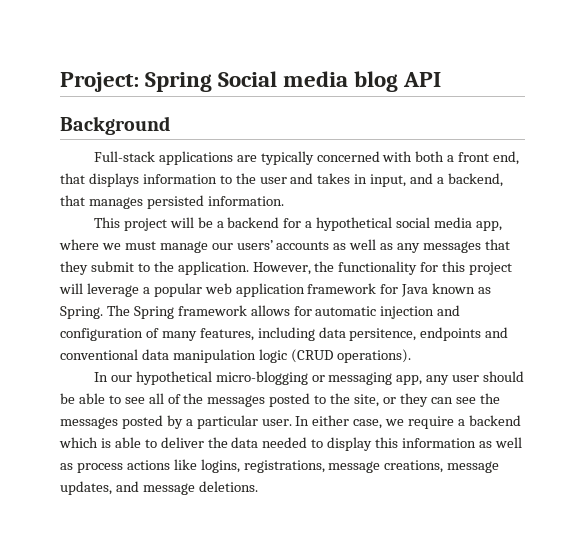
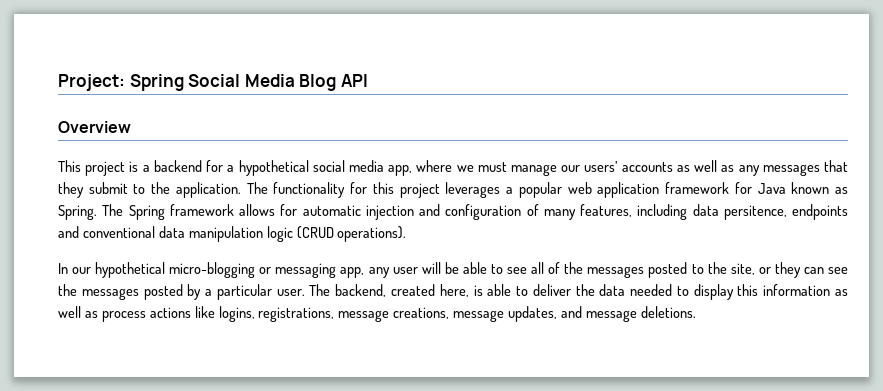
- Project: Spring Social media blog API
+ Project: Spring Social Media Blog API
- Background
- Full-stack applications are typically concerned with both a front end, that displays information to the user and takes in input, and a backend, that manages persisted information.
+ Overview
- This project will be a backend for a hypothetical social media app, where we must manage our users’ accounts as well as any messages that they submit to the application.
+ This project is a backend for a hypothetical social media app, where we must manage our users’ accounts as well as any messages that they submit to the application.
- However, the functionality for this project will leverage a popular web application framework for Java known as Spring.
+ The functionality for this project leverages a popular web application framework for Java known as Spring.
- In our hypothetical micro-blogging or messaging app, any user should be able to see all of the messages posted to the site, or they can see the messages posted by a particular user.
+ In our hypothetical micro-blogging or messaging app, any user will be able to see all of the messages posted to the site, or they can see the messages posted by a particular user.
- In either case, we require a backend which is able to deliver the data needed to display this information as well as process actions like logins, registrations, message creations, message updates, and message deletions.
+ The backend, created here, is able to deliver the data needed to display this information as well as process actions like logins, registrations, message creations, message updates, and message deletions.

